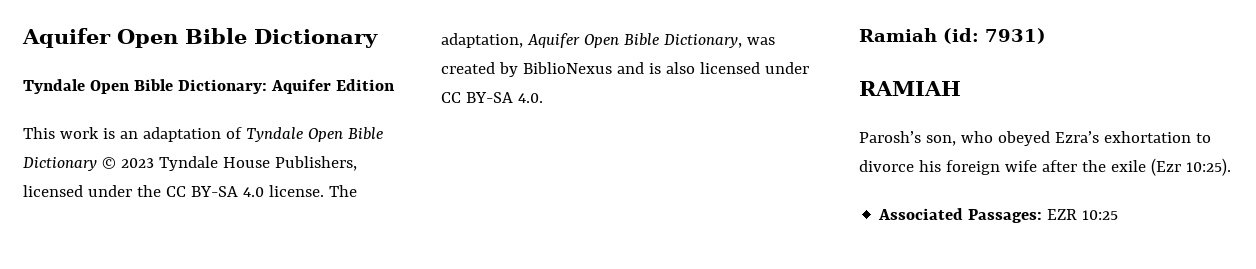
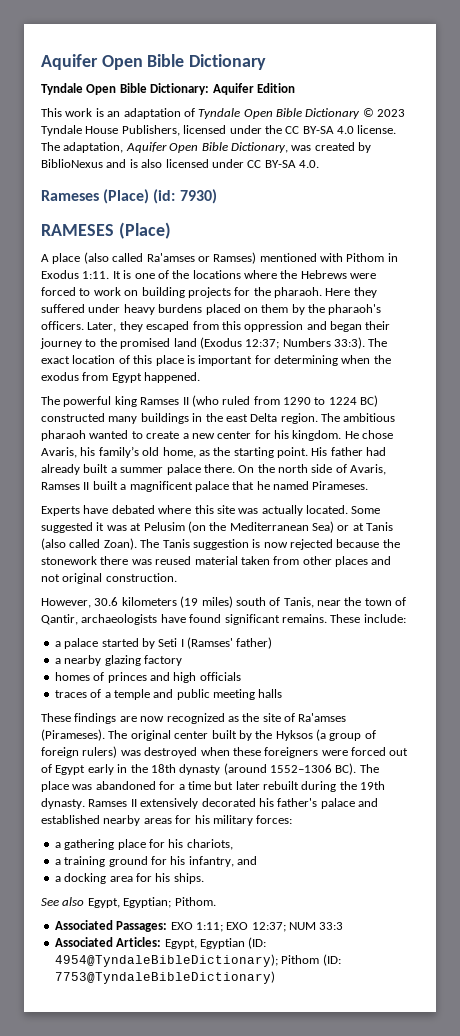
- Ramiah (id: 7931)
- RAMIAH
- Parosh’s son, who obeyed Ezra’s exhortation to divorce his foreign wife after the exile (Ezr 10:25).
- Associated Passages: EZR 10:25
+ Rameses (Place) (id: 7930)
+ RAMESES (Place)
+ A place (also called Ra'amses or Ramses) mentioned with Pithom in Exodus 1:11. It is one of the locations where the Hebrews were forced to work on building projects for the pharaoh. Here they suffered under heavy burdens placed on them by the pharaoh's officers. Later, they escaped from this oppression and began their journey to the promised land (Exodus 12:37; Numbers 33:3). The exact location of this place is important for determining when the exodus from Egypt happened.
+ The powerful king Ramses II (who ruled from 1290 to 1224 BC) constructed many buildings in the east Delta region. The ambitious pharaoh wanted to create a new center for his kingdom. He chose Avaris, his family’s old home, as the starting point. His father had already built a summer palace there. On the north side of Avaris, Ramses II built a magnificent palace that he named Pirameses.
+ Experts have debated where this site was actually located. Some suggested it was at Pelusim (on the Mediterranean Sea) or at Tanis (also called Zoan). The Tanis suggestion is now rejected because the stonework there was reused material taken from other places and not original construction.
+ However, 30.6 kilometers (19 miles) south of Tanis, near the town of Qantir, archaeologists have found significant remains. These include:
+ a palace started by Seti I (Ramses' father)
+ a nearby glazing factory
+ homes of princes and high officials
+ traces of a temple and public meeting halls
+ These findings are now recognized as the site of Ra'amses (Pirameses). The original center built by the Hyksos (a group of foreign rulers) was destroyed when these foreigners were forced out of Egypt early in the 18th dynasty (around 1552–1306 BC). The place was abandoned for a time but later rebuilt during the 19th dynasty. Ramses II extensively decorated his father's palace and established nearby areas for his military forces:
+ a gathering place for his chariots,
+ a training ground for his infantry, and
+ a docking area for his ships.
+ See also Egypt, Egyptian; Pithom.
+ Associated Passages: EXO 1:11; EXO 12:37; NUM 33:3
+ Associated Articles: Egypt, Egyptian (ID: 4954@TyndaleBibleDictionary); Pithom (ID: 7753@TyndaleBibleDictionary)

